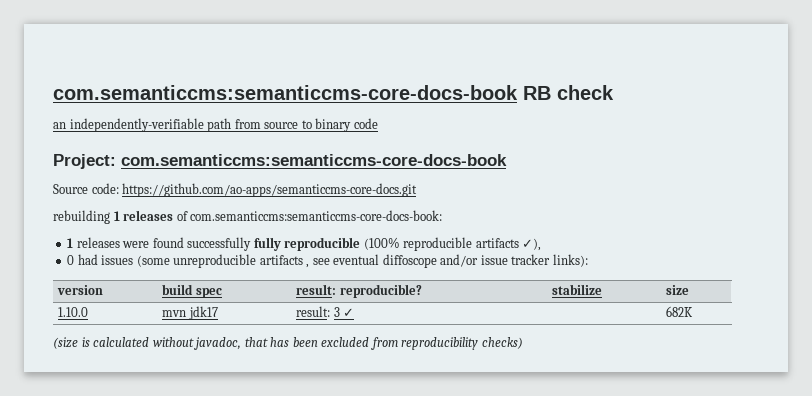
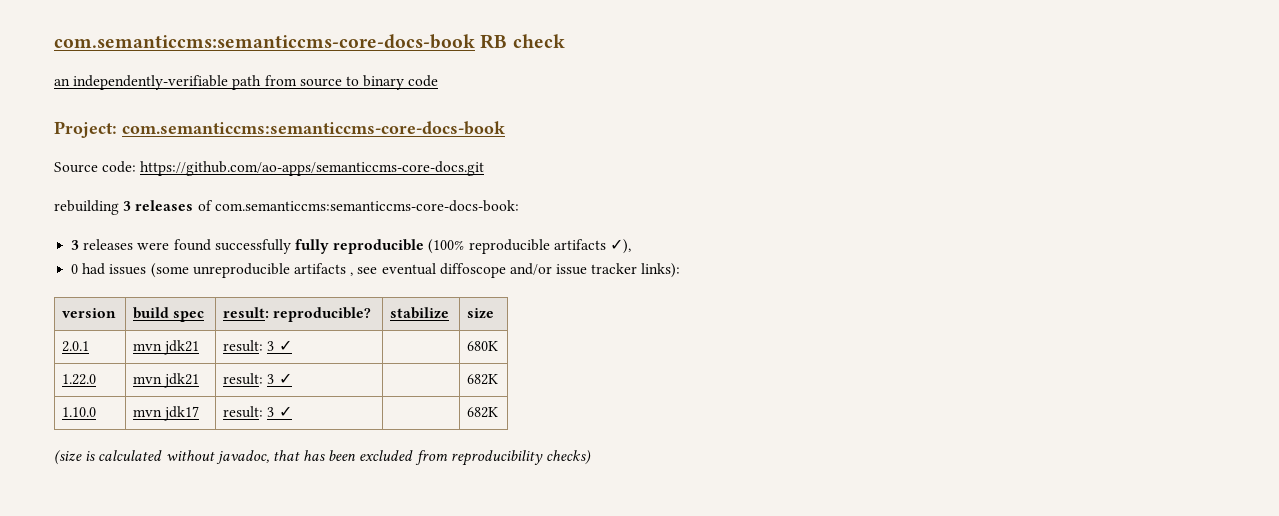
- rebuilding 1 releases of com.semanticcms:semanticcms-core-docs-book:
+ rebuilding 3 releases of com.semanticcms:semanticcms-core-docs-book:
- 1 releases were found successfully fully reproducible (100% reproducible artifacts ✓),
+ 3 releases were found successfully fully reproducible (100% reproducible artifacts ✓),
+ 2.0.1 | mvn jdk21 | result: 3 ✓ | | 680K
+ 1.22.0 | mvn jdk21 | result: 3 ✓ | | 682K

